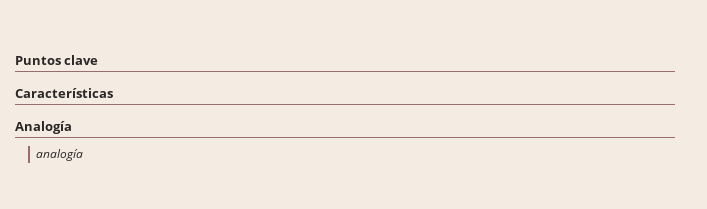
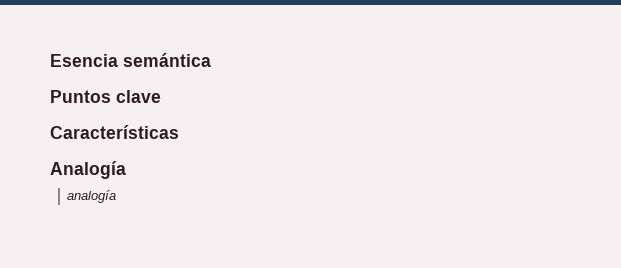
+ Esencia semántica

